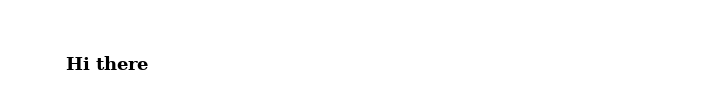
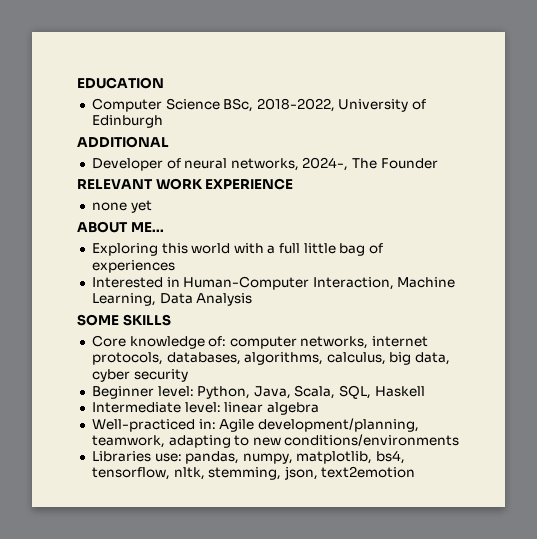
- Hi there
+ EDUCATION
+ Computer Science BSc, 2018-2022, University of Edinburgh
+ ADDITIONAL
+ Developer of neural networks, 2024-, The Founder
+ RELEVANT WORK EXPERIENCE
+ none yet
+ ABOUT ME...
+ Exploring this world with a full little bag of experiences
+ Interested in Human-Computer Interaction, Machine Learning, Data Analysis
+ SOME SKILLS
+ Core knowledge of: computer networks, internet protocols, databases, algorithms, calculus, big data, cyber security
+ Beginner level: Python, Java, Scala, SQL, Haskell
+ Intermediate level: linear algebra
+ Well-practiced in: Agile development/planning, teamwork, adapting to new conditions/environments
+ Libraries use: pandas, numpy, matplotlib, bs4, tensorflow, nltk, stemming, json, text2emotion

